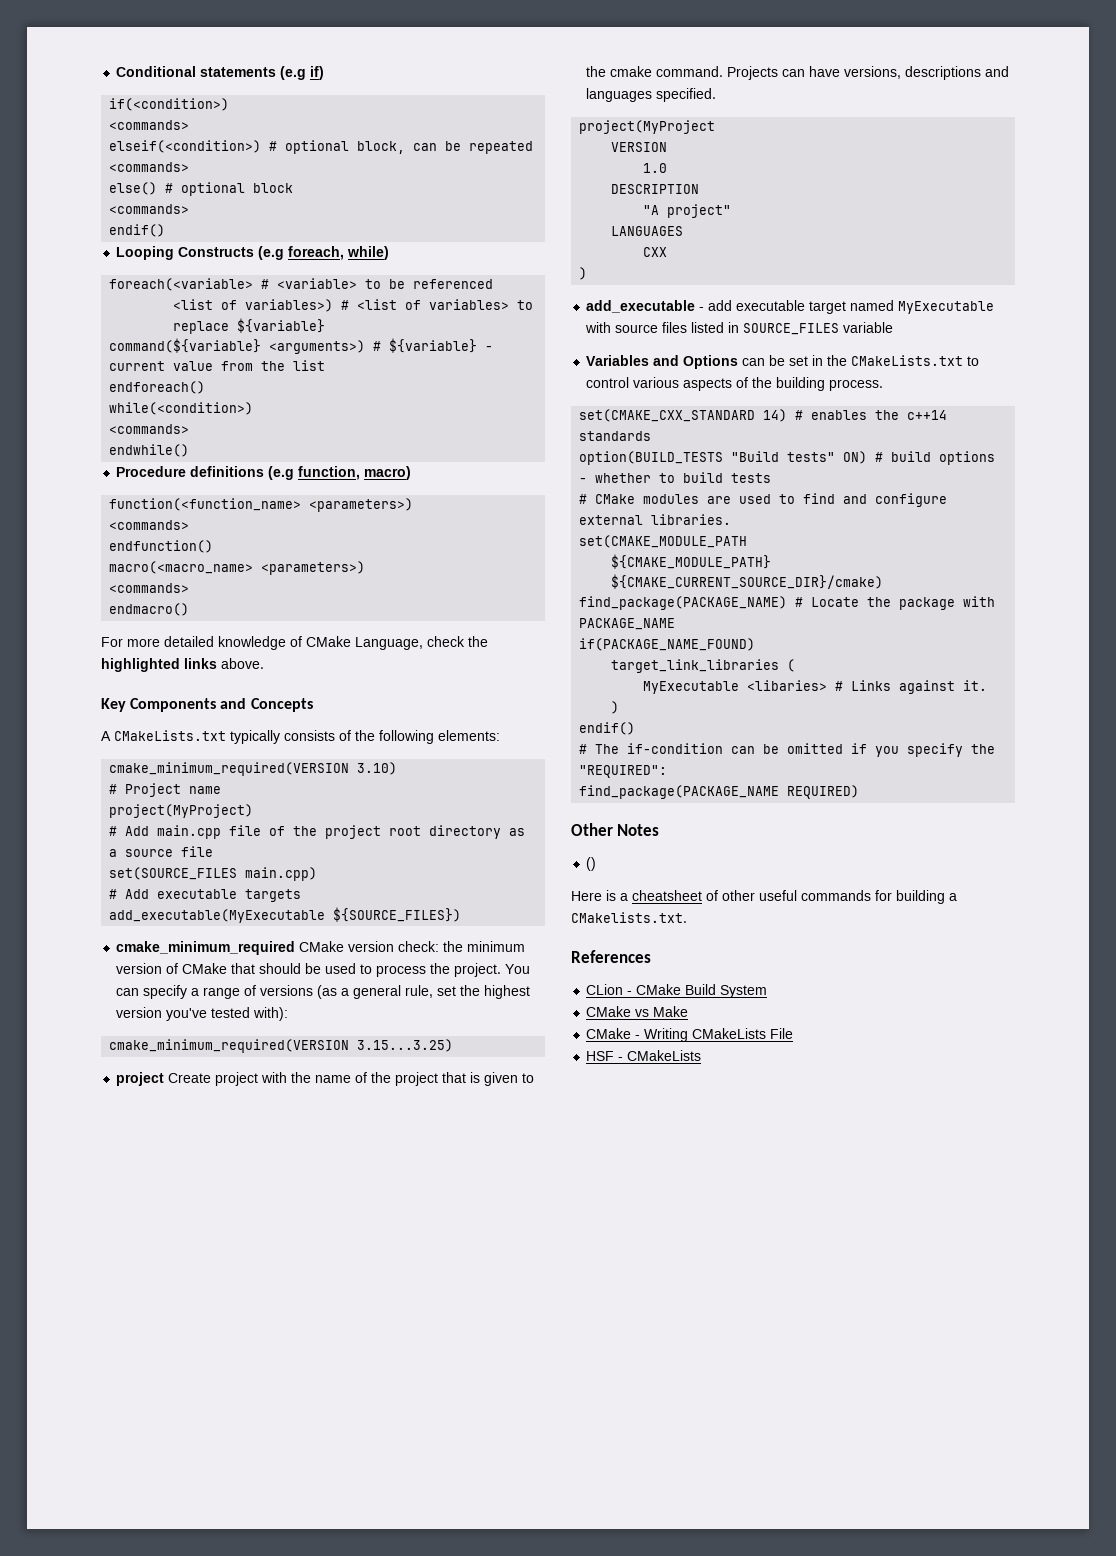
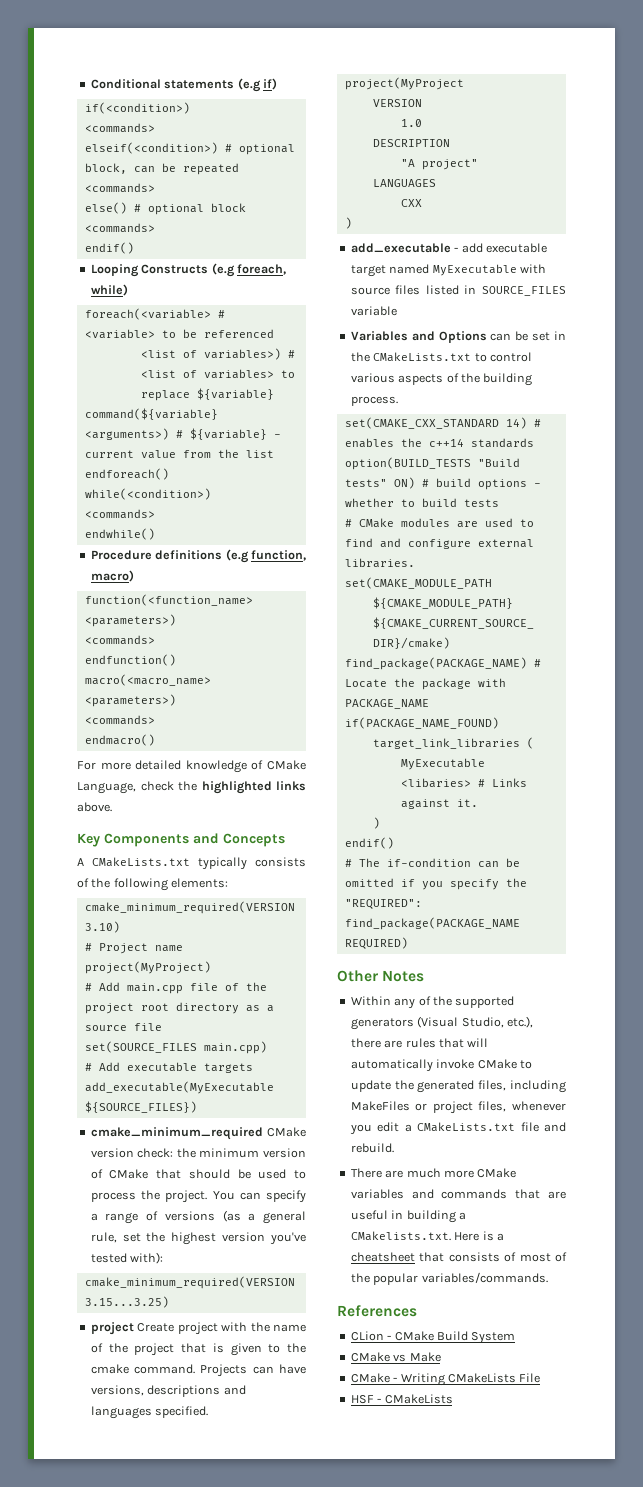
- ()
- Here is a cheatsheet of other useful commands for building a CMakelists.txt.
+ Within any of the supported generators (Visual Studio, etc.), there are rules that will automatically invoke CMake to update the generated files, including MakeFiles or project files, whenever you edit a CMakeLists.txt file and rebuild.
+ There are much more CMake variables and commands that are useful in building a CMakelists.txt. Here is a cheatsheet that consists of most of the popular variables/commands.

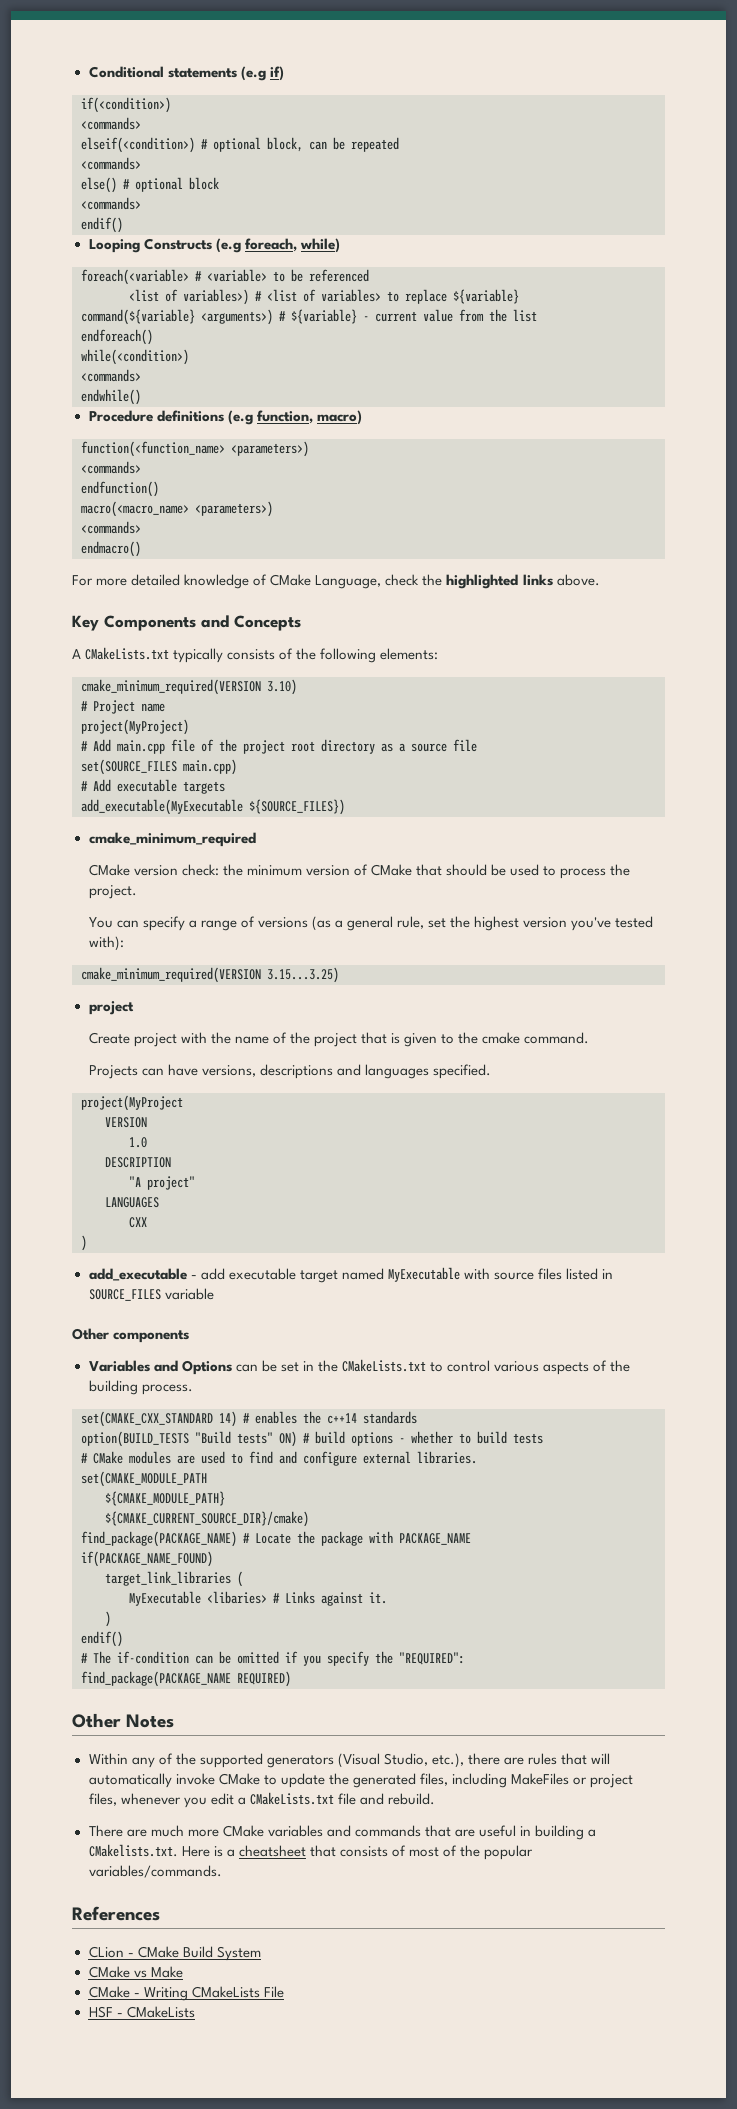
- cmake_minimum_required CMake version check: the minimum version of CMake that should be used to process the project. You can specify a range of versions (as a general rule, set the highest version you've tested with):
+ cmake_minimum_required
+ CMake version check: the minimum version of CMake that should be used to process the project.
+ You can specify a range of versions (as a general rule, set the highest version you've tested with):
  cmake_minimum_required(VERSION 3.15...3.25)
- project Create project with the name of the project that is given to the cmake command. Projects can have versions, descriptions and languages specified.
+ project
+ Create project with the name of the project that is given to the cmake command.
+ Projects can have versions, descriptions and languages specified.
+ Other components

